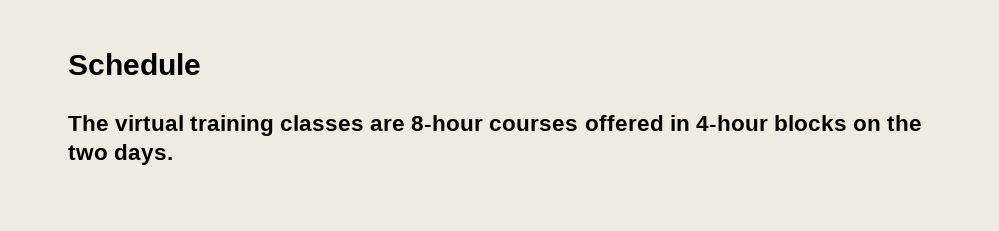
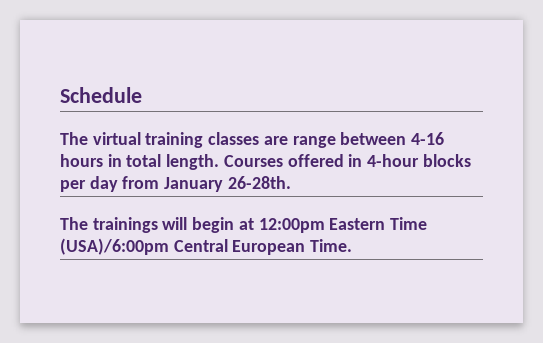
- The virtual training classes are 8-hour courses offered in 4-hour blocks on the two days.
+ The virtual training classes are range between 4-16 hours in total length. Courses offered in 4-hour blocks per day from January 26-28th.
+ The trainings will begin at 12:00pm Eastern Time (USA)/6:00pm Central European Time.

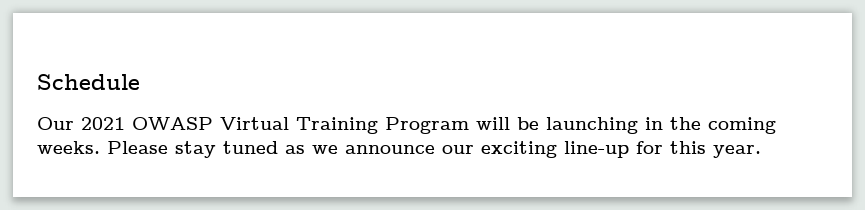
- The virtual training classes are range between 4-16 hours in total length. Courses offered in 4-hour blocks per day from January 26-28th.
- The trainings will begin at 12:00pm Eastern Time (USA)/6:00pm Central European Time.
+ Our 2021 OWASP Virtual Training Program will be launching in the coming weeks. Please stay tuned as we announce our exciting line-up for this year.

